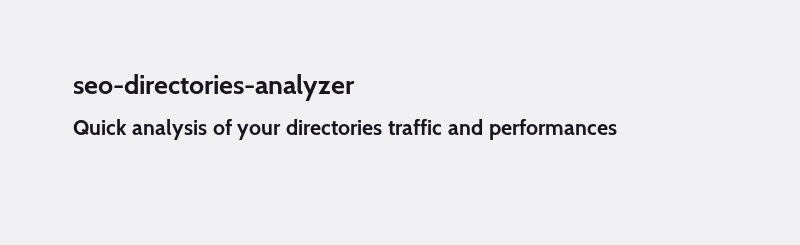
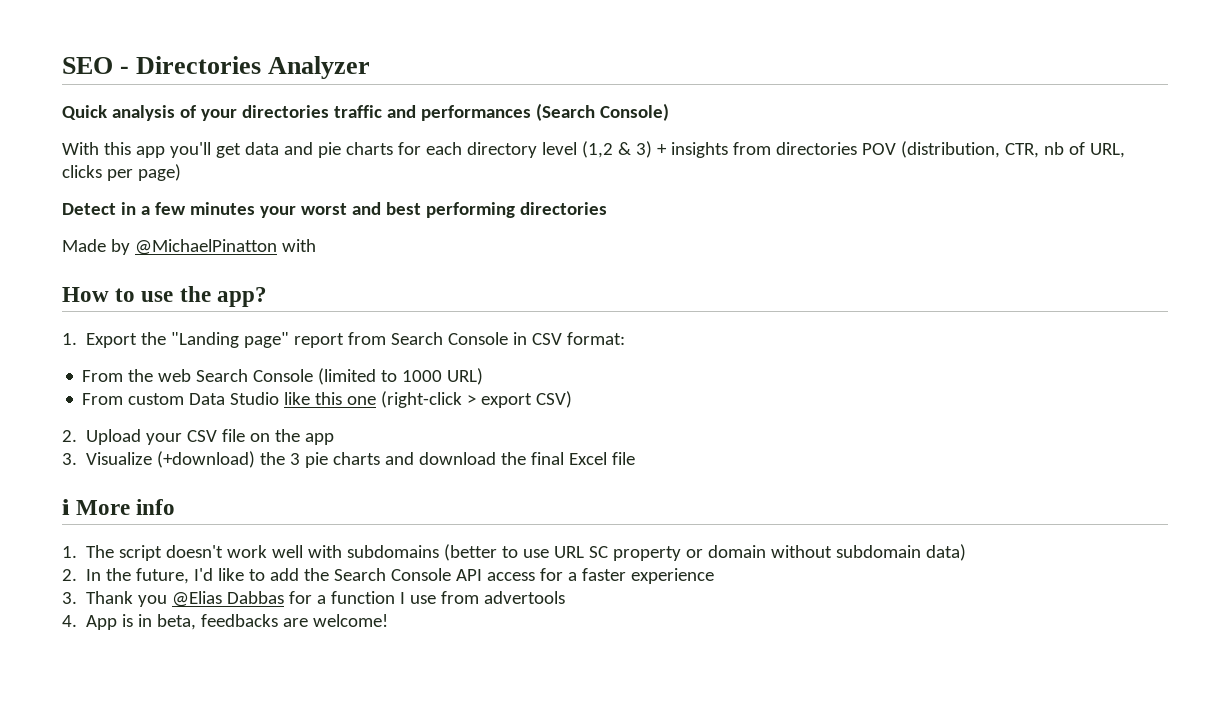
- seo-directories-analyzer
+ SEO - Directories Analyzer
- Quick analysis of your directories traffic and performances
+ Quick analysis of your directories traffic and performances (Search Console)
+ With this app you'll get data and pie charts for each directory level (1,2 & 3) + insights from directories POV (distribution, CTR, nb of URL, clicks per page)
+ Detect in a few minutes your worst and best performing directories
+ Made by @MichaelPinatton with
+ How to use the app?
+ 1. Export the "Landing page" report from Search Console in CSV format:
+ From the web Search Console (limited to 1000 URL)
+ From custom Data Studio like this one (right-click > export CSV)
+ 2. Upload your CSV file on the app
+ 3. Visualize (+download) the 3 pie charts and download the final Excel file
+ ℹ More info
+ 1. The script doesn't work well with subdomains (better to use URL SC property or domain without subdomain data)
+ 2. In the future, I'd like to add the Search Console API access for a faster experience
+ 3. Thank you @Elias Dabbas for a function I use from advertools
+ 4. App is in beta, feedbacks are welcome!

